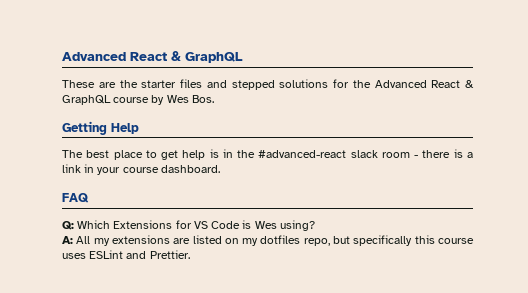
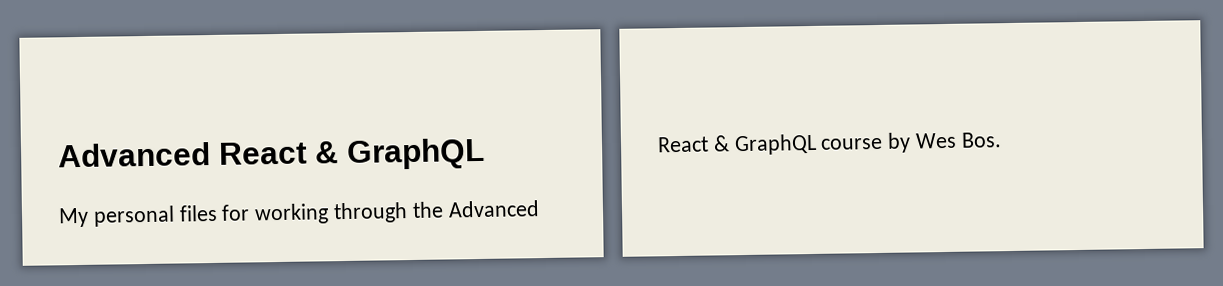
- These are the starter files and stepped solutions for the Advanced React & GraphQL course by Wes Bos.
+ My personal files for working through the Advanced React & GraphQL course by Wes Bos.
- Getting Help
- The best place to get help is in the #advanced-react slack room - there is a link in your course dashboard.
- FAQ
- Q: Which Extensions for VS Code is Wes using?
- A: All my extensions are listed on my dotfiles repo, but specifically this course uses ESLint and Prettier.

